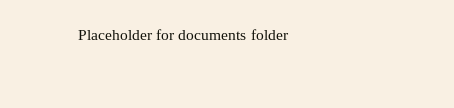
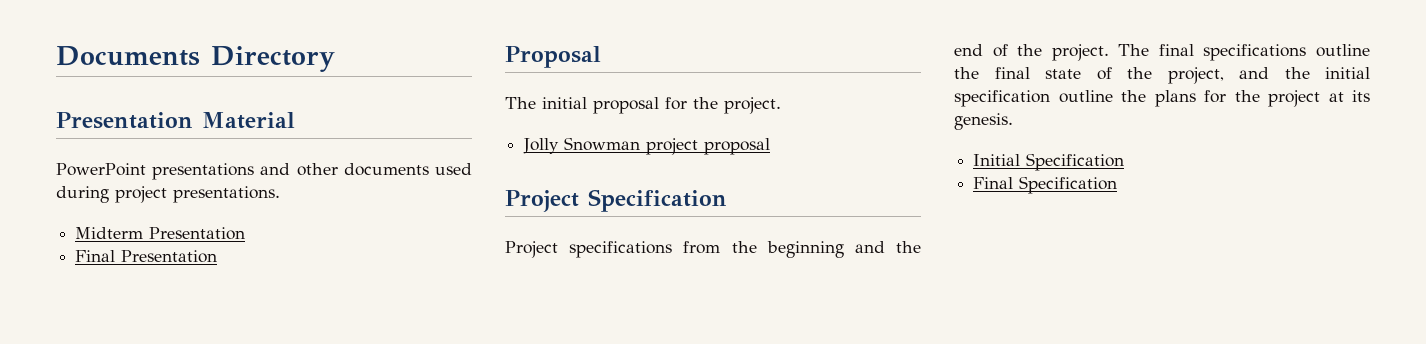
- Placeholder for documents folder
+ Documents Directory
+ Presentation Material
+ PowerPoint presentations and other documents used during project presentations.
+ Midterm Presentation
+ Final Presentation
+ Proposal
+ The initial proposal for the project.
+ Jolly Snowman project proposal
+ Project Specification
+ Project specifications from the beginning and the end of the project. The final specifications outline the final state of the project, and the initial specification outline the plans for the project at its genesis.
+ Initial Specification
+ Final Specification

